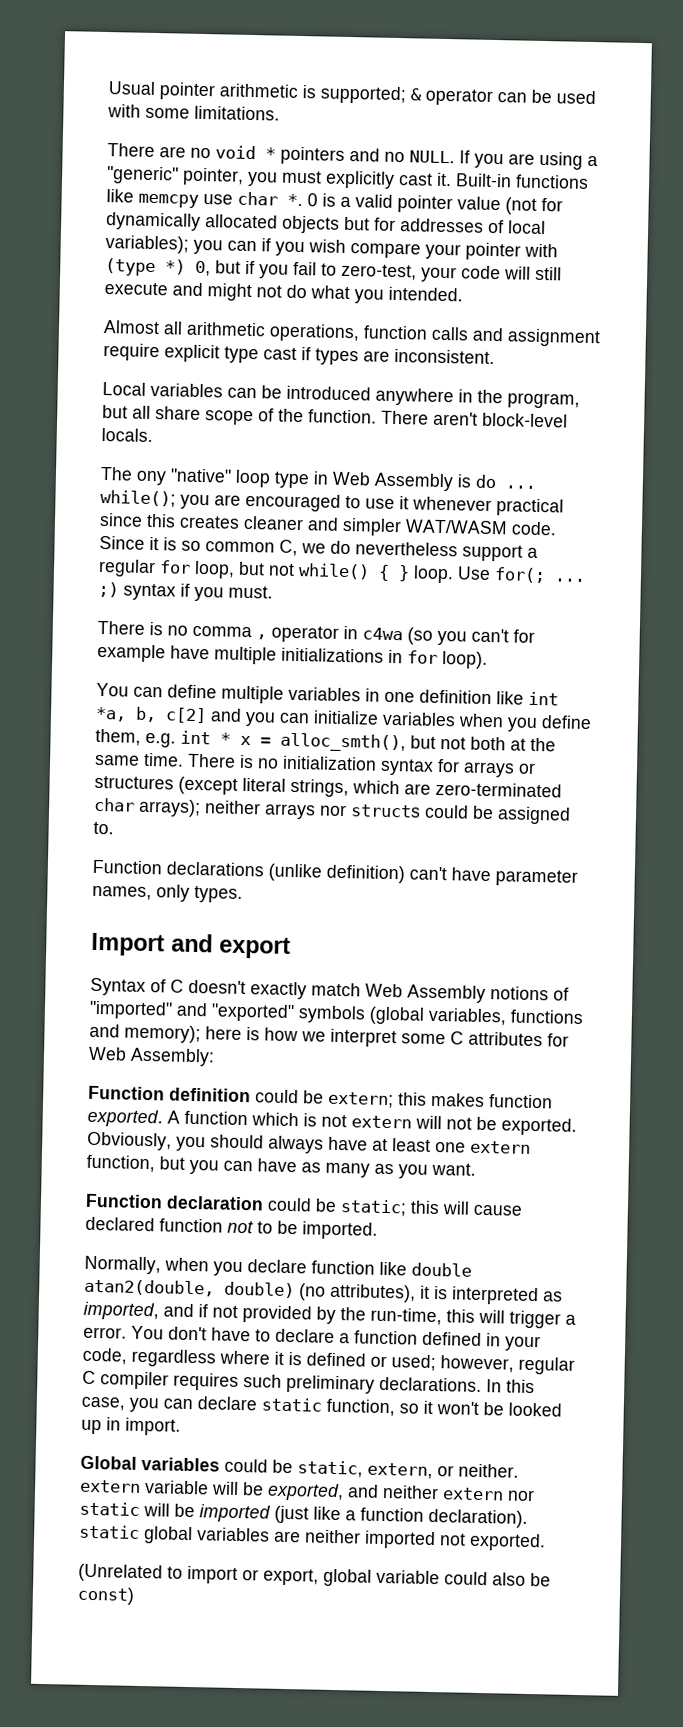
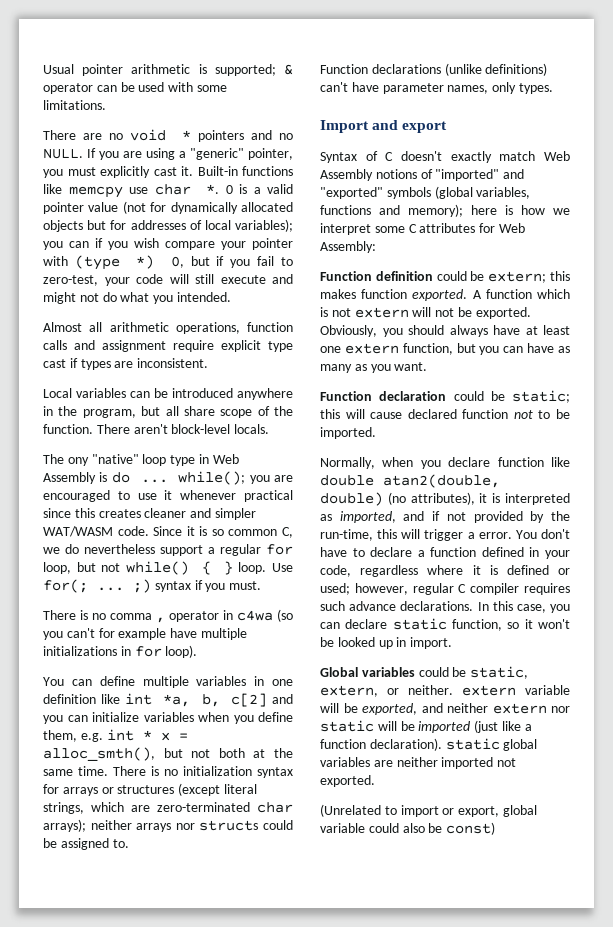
- Function declarations (unlike definition) can't have parameter names, only types.
+ Function declarations (unlike definitions) can't have parameter names, only types.
- You don't have to declare a function defined in your code, regardless where it is defined or used; however, regular C compiler requires such preliminary declarations.
+ You don't have to declare a function defined in your code, regardless where it is defined or used; however, regular C compiler requires such advance declarations.

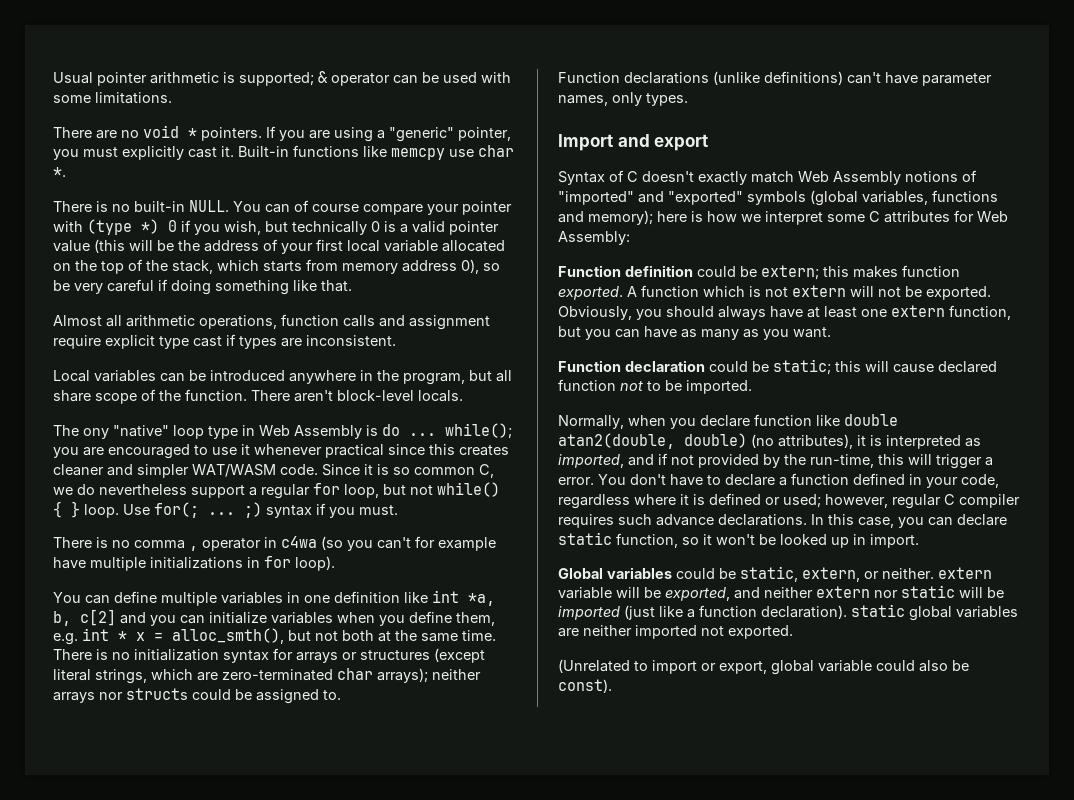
- There are no void * pointers and no NULL.
+ There are no void * pointers.
- Built-in functions like memcpy use char *. 0 is a valid pointer value (not for dynamically allocated objects but for addresses of local variables); you can if you wish compare your pointer with (type *) 0, but if you fail to zero-test, your code will still execute and might not do what you intended.
+ Built-in functions like memcpy use char *.
+ There is no built-in NULL. You can of course compare your pointer with (type *) 0 if you wish, but technically 0 is a valid pointer value (this will be the address of your first local variable allocated on the top of the stack, which starts from memory address 0), so be very careful if doing something like that.
- (Unrelated to import or export, global variable could also be const)
+ (Unrelated to import or export, global variable could also be const).

